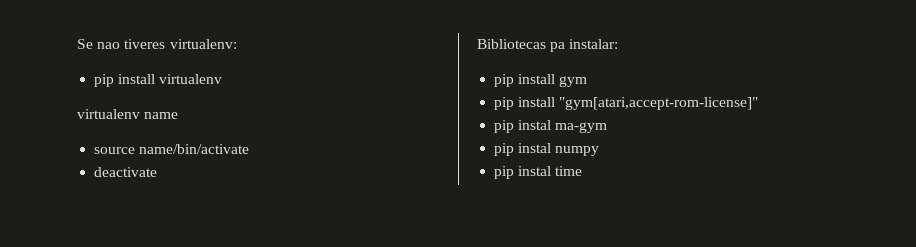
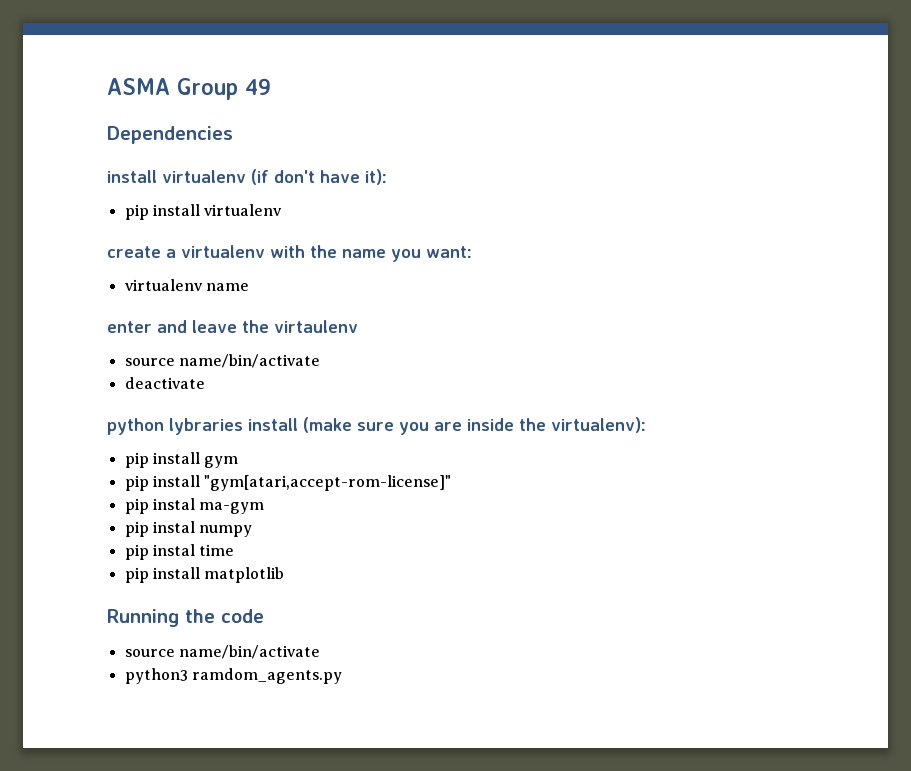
- Se nao tiveres virtualenv:
+ ASMA Group 49
+ Dependencies
+ install virtualenv (if don't have it):
  pip install virtualenv
+ create a virtualenv with the name you want:
  virtualenv name
+ enter and leave the virtaulenv
  source name/bin/activate
  deactivate
- Bibliotecas pa instalar:
+ python lybraries install (make sure you are inside the virtualenv):
+ pip install matplotlib
+ Running the code
+ source name/bin/activate
+ python3 ramdom_agents.py

